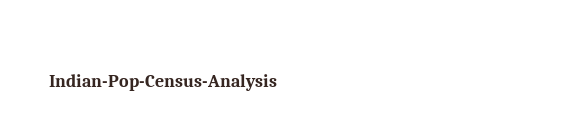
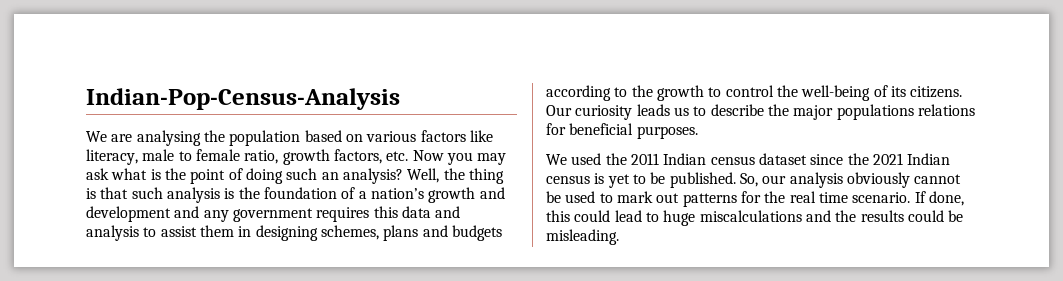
+ We are analysing the population based on various factors like literacy, male to female ratio, growth factors, etc. Now you may ask what is the point of doing such an analysis? Well, the thing is that such analysis is the foundation of a nation’s growth and development and any government requires this data and analysis to assist them in designing schemes, plans and budgets according to the growth to control the well-being of its citizens. Our curiosity leads us to describe the major populations relations for beneficial purposes.
+ We used the 2011 Indian census dataset since the 2021 Indian census is yet to be published. So, our analysis obviously cannot be used to mark out patterns for the real time scenario. If done, this could lead to huge miscalculations and the results could be misleading.

